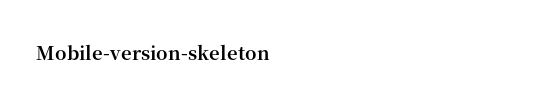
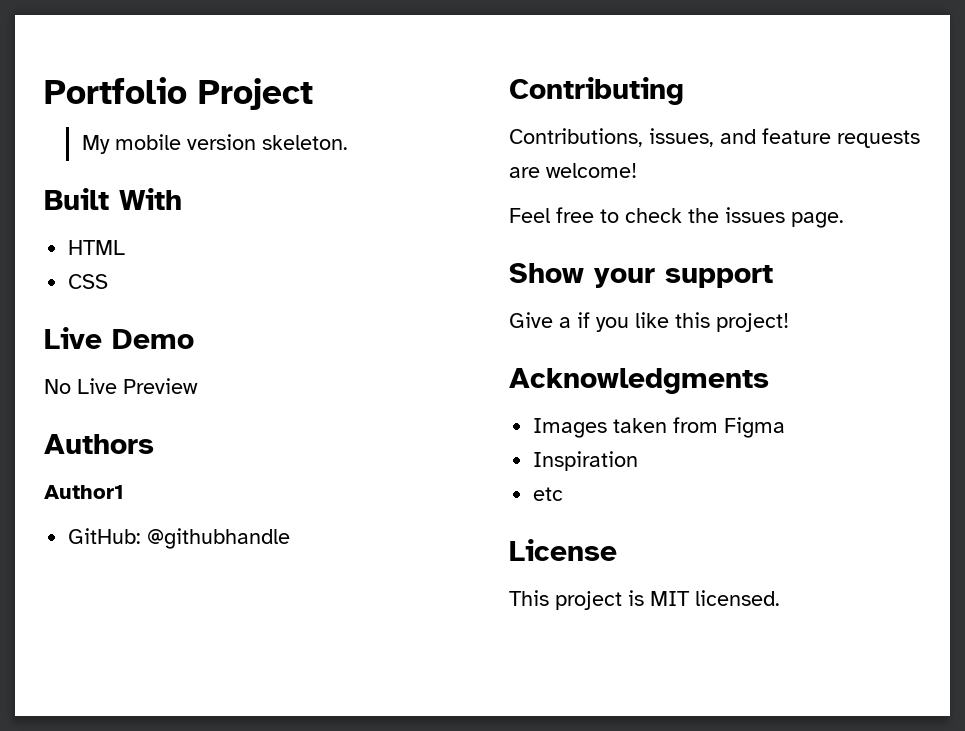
- Mobile-version-skeleton
+ Portfolio Project
+ My mobile version skeleton.
+ Built With
+ HTML
+ CSS
+ Live Demo
+ No Live Preview
+ Authors
+ Author1
+ GitHub: @githubhandle
+ Contributing
+ Contributions, issues, and feature requests are welcome!
+ Feel free to check the issues page.
+ Show your support
+ Give a if you like this project!
+ Acknowledgments
+ Images taken from Figma
+ Inspiration
+ etc
+ License
+ This project is MIT licensed.

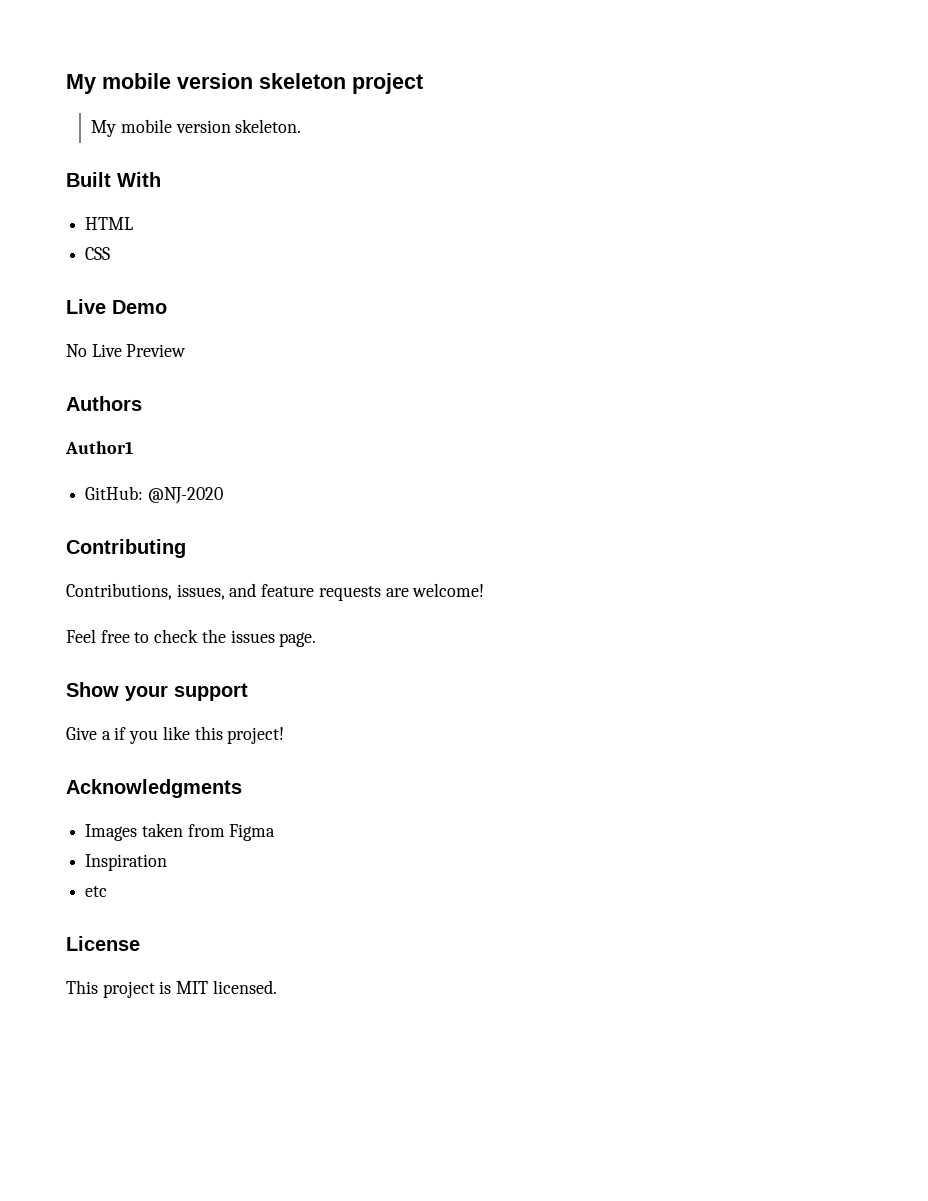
- Portfolio Project
+ My mobile version skeleton project
- GitHub: @githubhandle
+ GitHub: @NJ-2020

